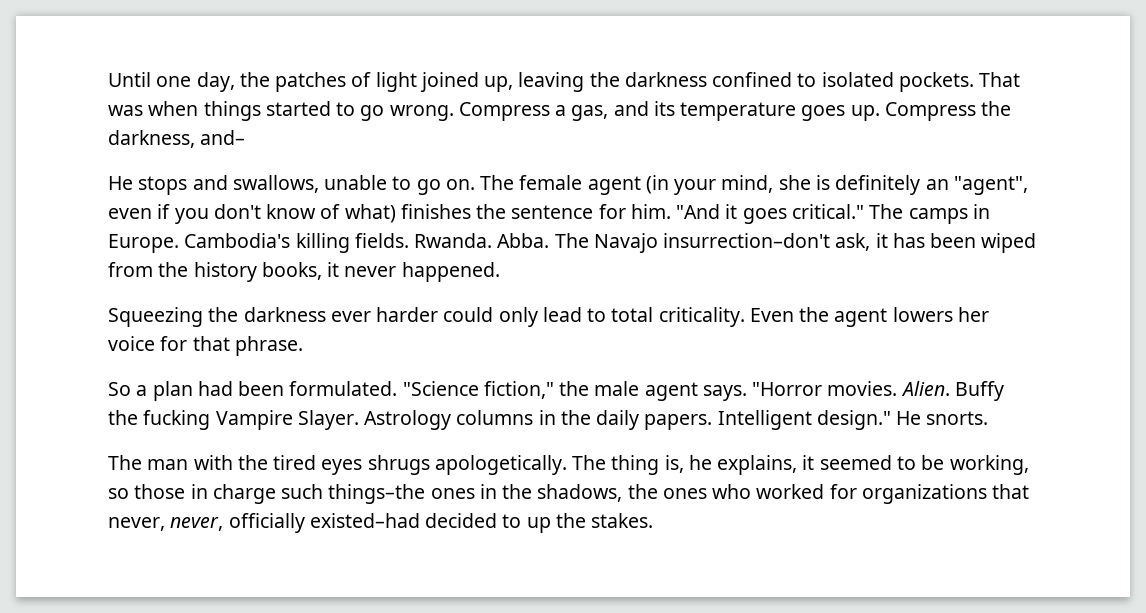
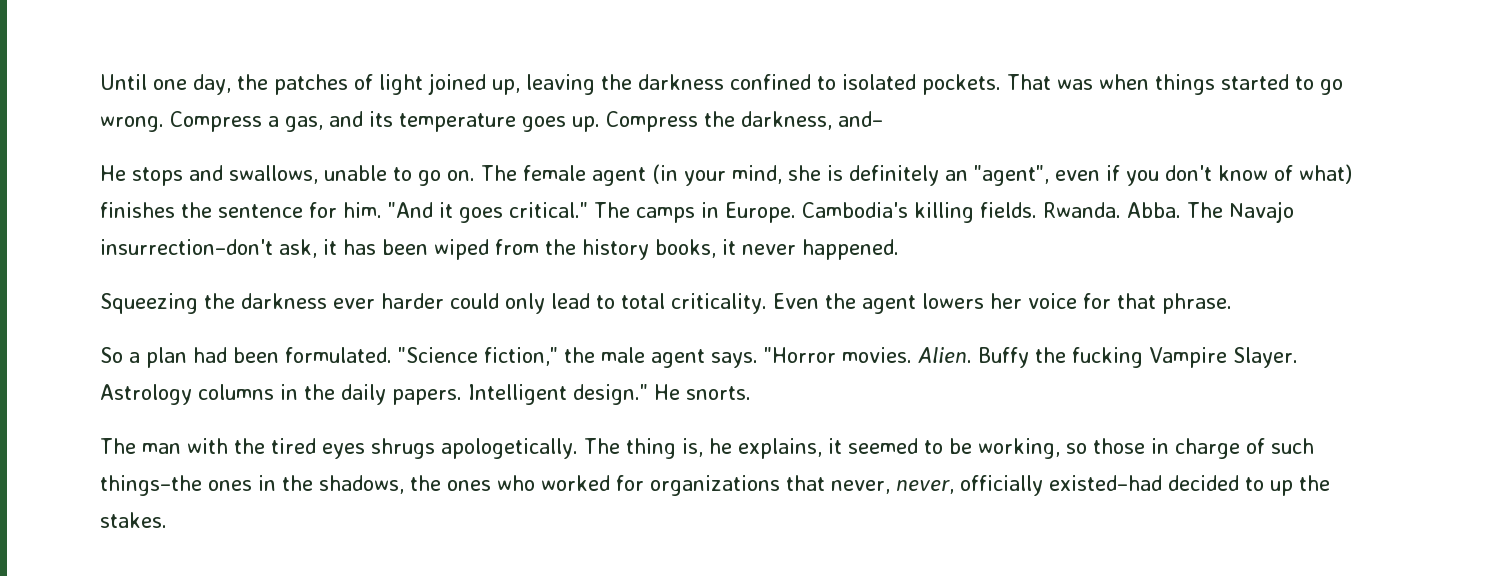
- The thing is, he explains, it seemed to be working, so those in charge such things–the ones in the shadows, the ones who worked for organizations that never, never, officially existed–had decided to up the stakes.
+ The thing is, he explains, it seemed to be working, so those in charge of such things–the ones in the shadows, the ones who worked for organizations that never, never, officially existed–had decided to up the stakes.

